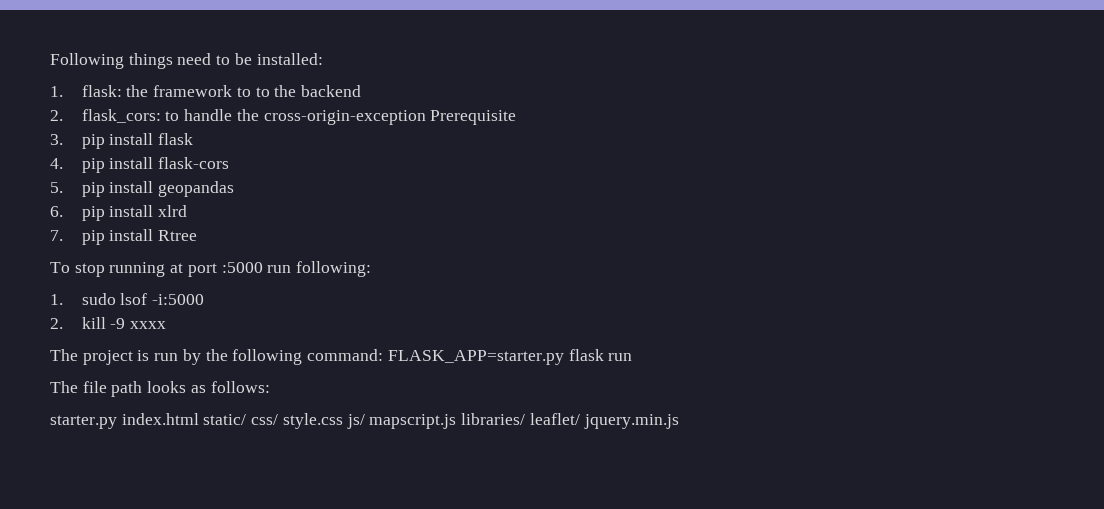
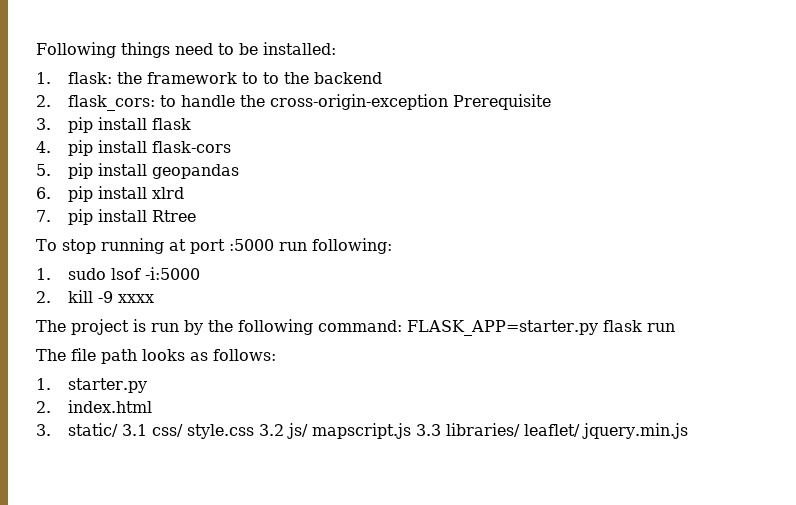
- starter.py index.html static/ css/ style.css js/ mapscript.js libraries/ leaflet/ jquery.min.js
+ 1. starter.py
+ 2. index.html
+ 3. static/ 3.1 css/ style.css 3.2 js/ mapscript.js 3.3 libraries/ leaflet/ jquery.min.js

